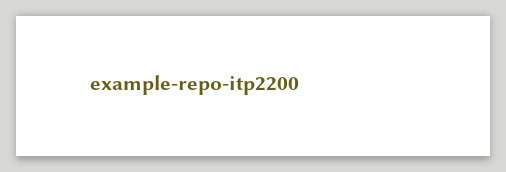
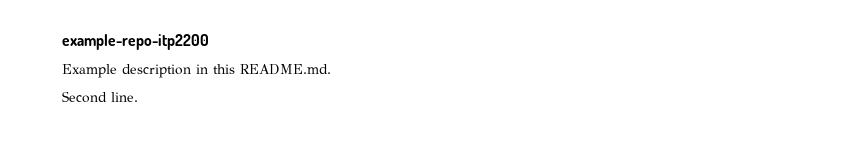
+ Example description in this README.md.
+ Second line.

